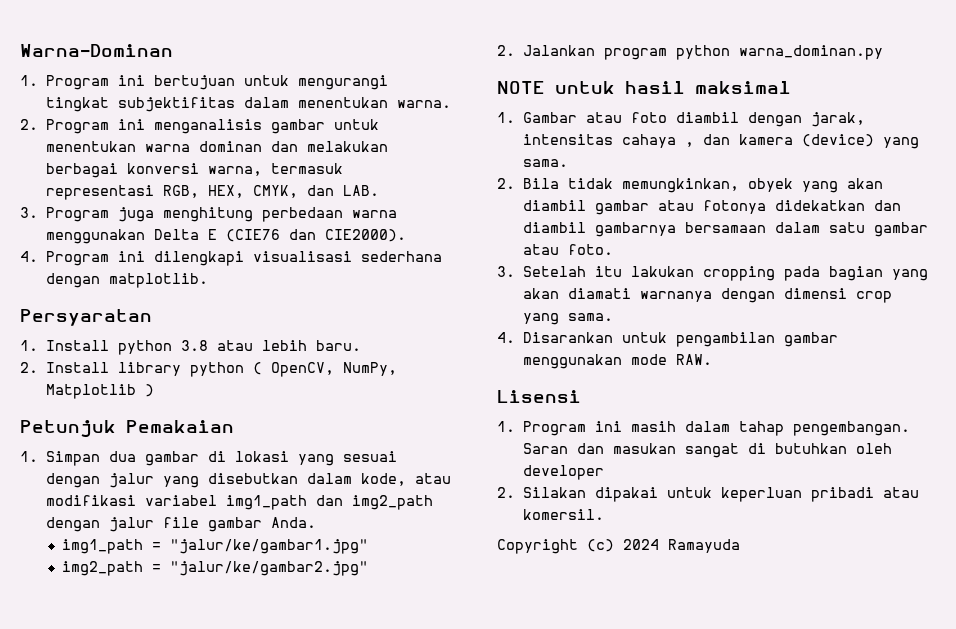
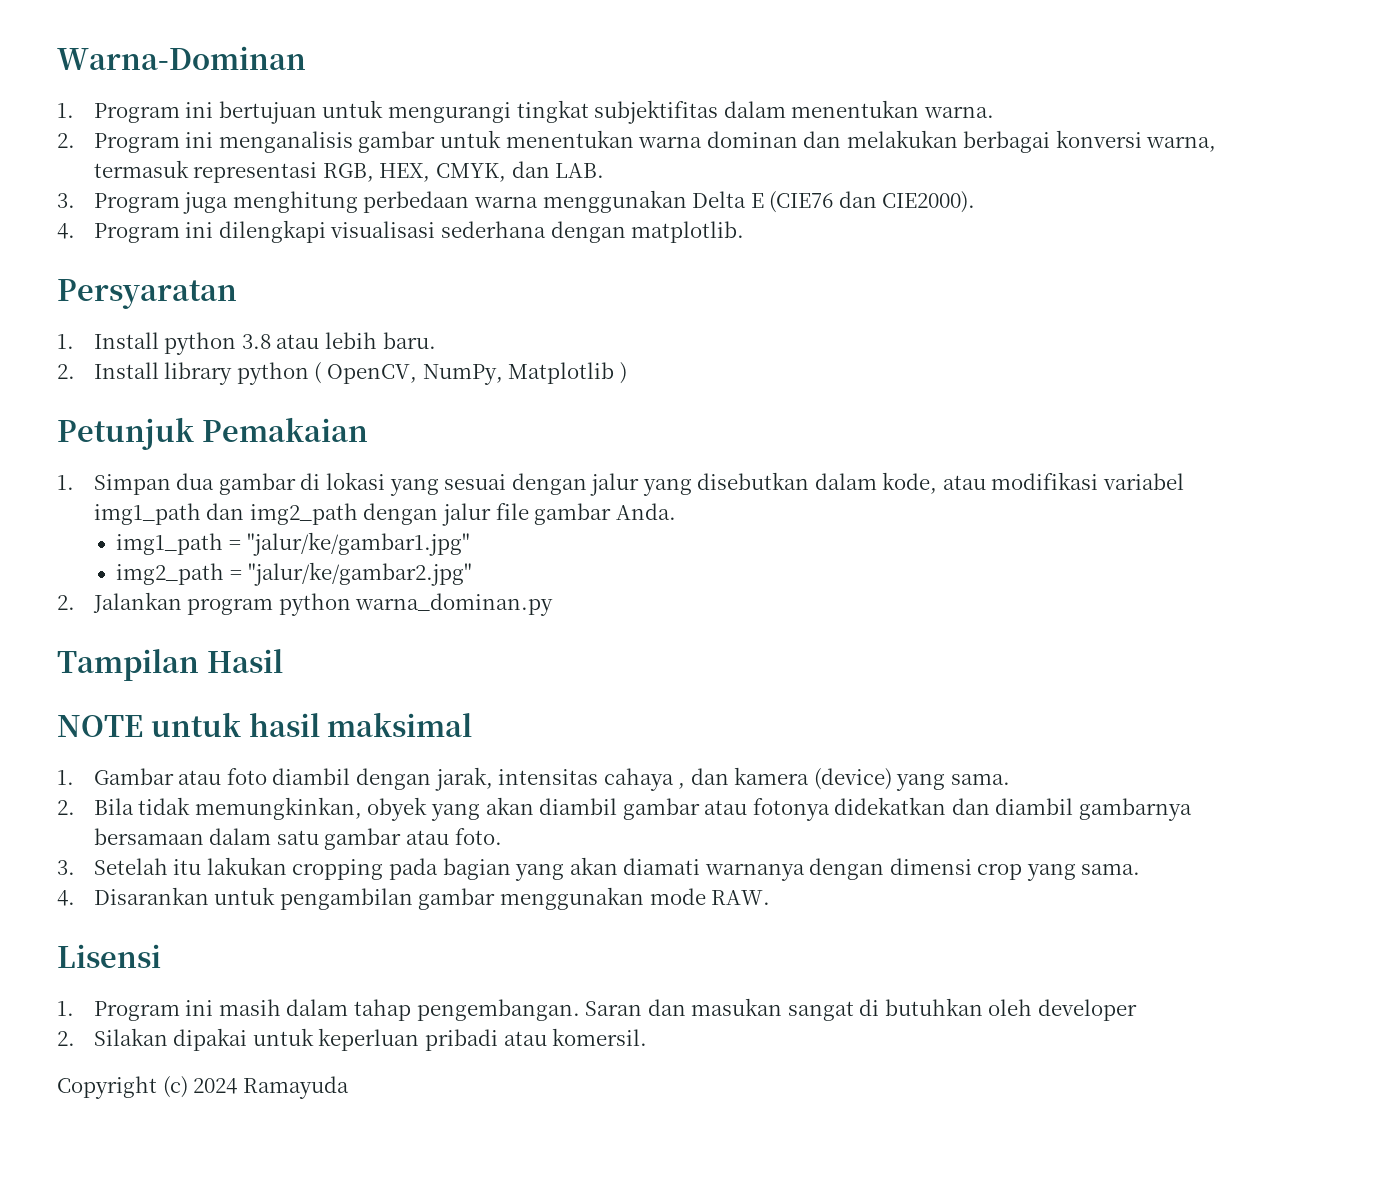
+ Tampilan Hasil

